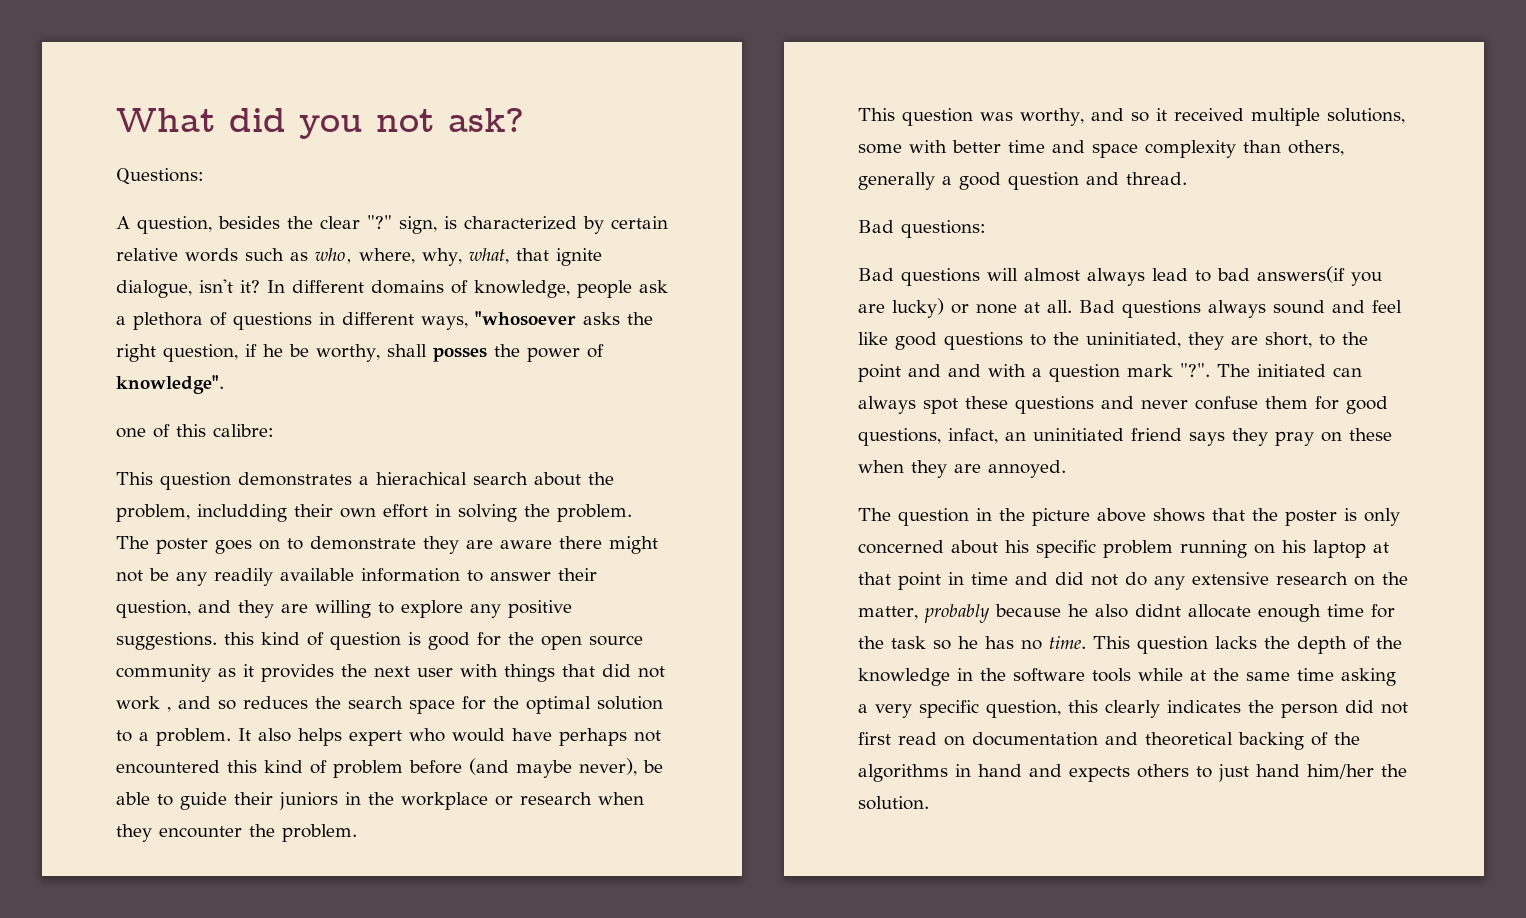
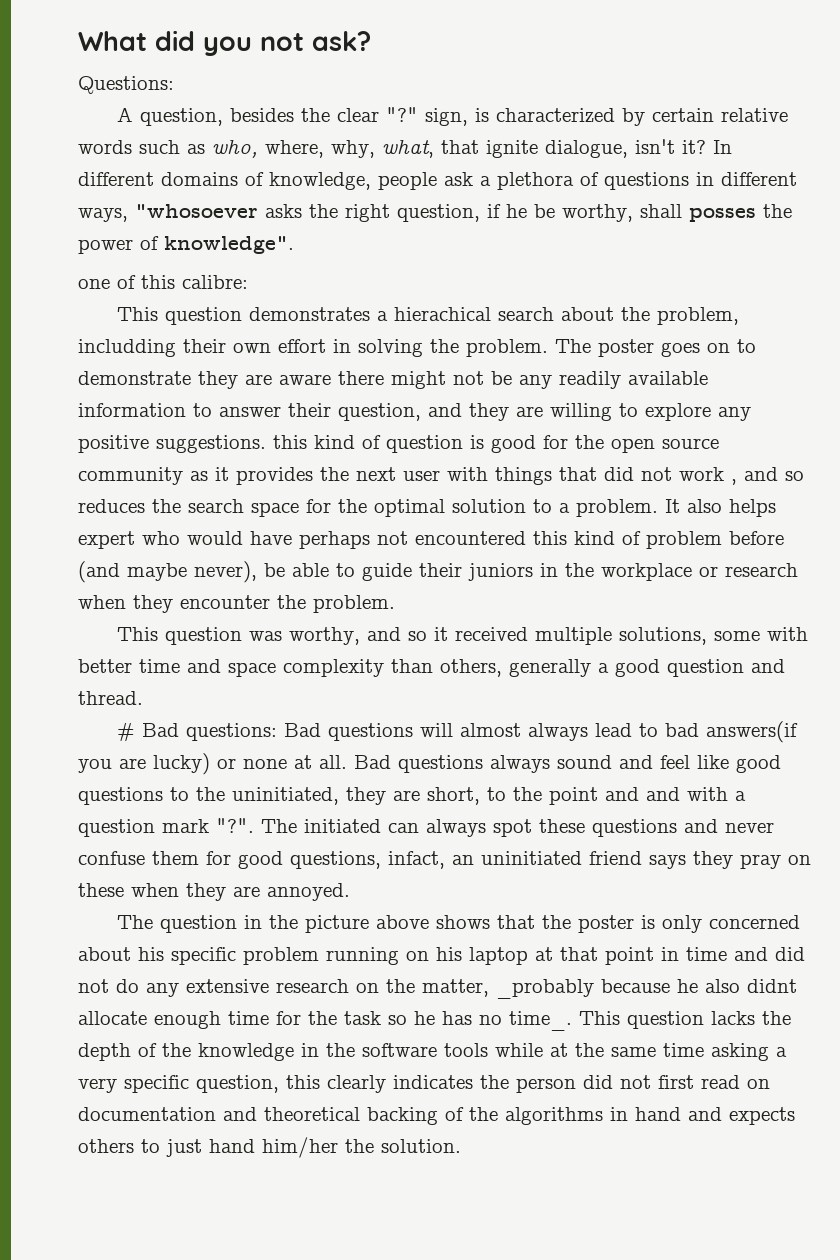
- Bad questions:
- Bad questions will almost always lead to bad answers(if you are lucky) or none at all.
+ # Bad questions: Bad questions will almost always lead to bad answers(if you are lucky) or none at all.
- The question in the picture above shows that the poster is only concerned about his specific problem running on his laptop at that point in time and did not do any extensive research on the matter, probably because he also didnt allocate enough time for the task so he has no time.
+ The question in the picture above shows that the poster is only concerned about his specific problem running on his laptop at that point in time and did not do any extensive research on the matter, _probably because he also didnt allocate enough time for the task so he has no time_.

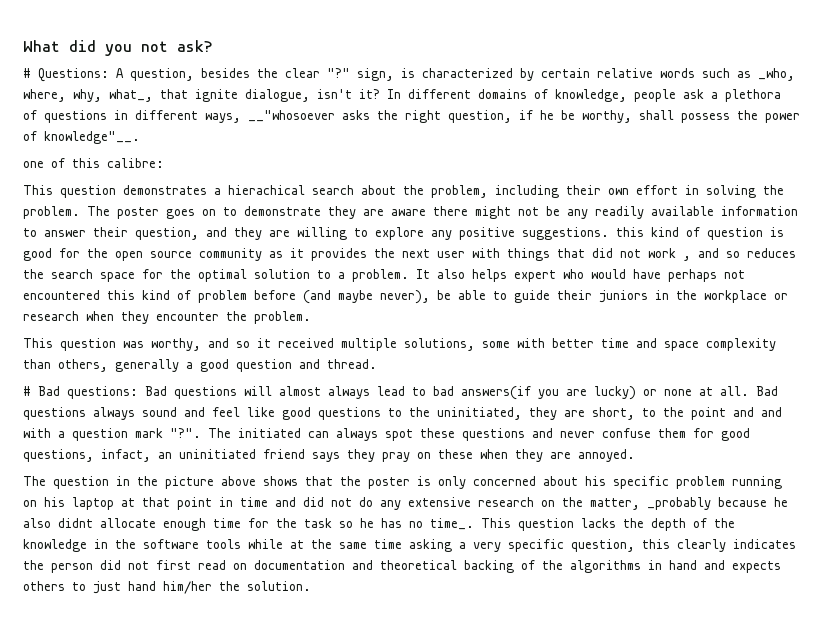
- Questions:
- A question, besides the clear "?" sign, is characterized by certain relative words such as who, where, why, what, that ignite dialogue, isn't it?
+ # Questions: A question, besides the clear "?" sign, is characterized by certain relative words such as _who, where, why, what_, that ignite dialogue, isn't it?
- In different domains of knowledge, people ask a plethora of questions in different ways, "whosoever asks the right question, if he be worthy, shall posses the power of knowledge".
+ In different domains of knowledge, people ask a plethora of questions in different ways, __"whosoever asks the right question, if he be worthy, shall possess the power of knowledge"__.
- This question demonstrates a hierachical search about the problem, includding their own effort in solving the problem.
+ This question demonstrates a hierachical search about the problem, including their own effort in solving the problem.

